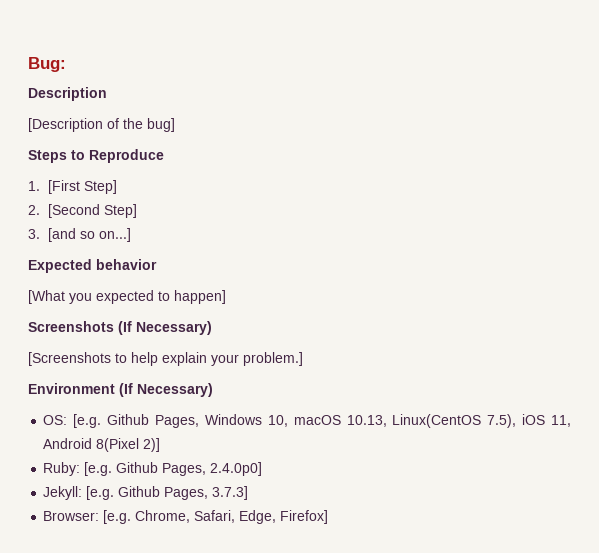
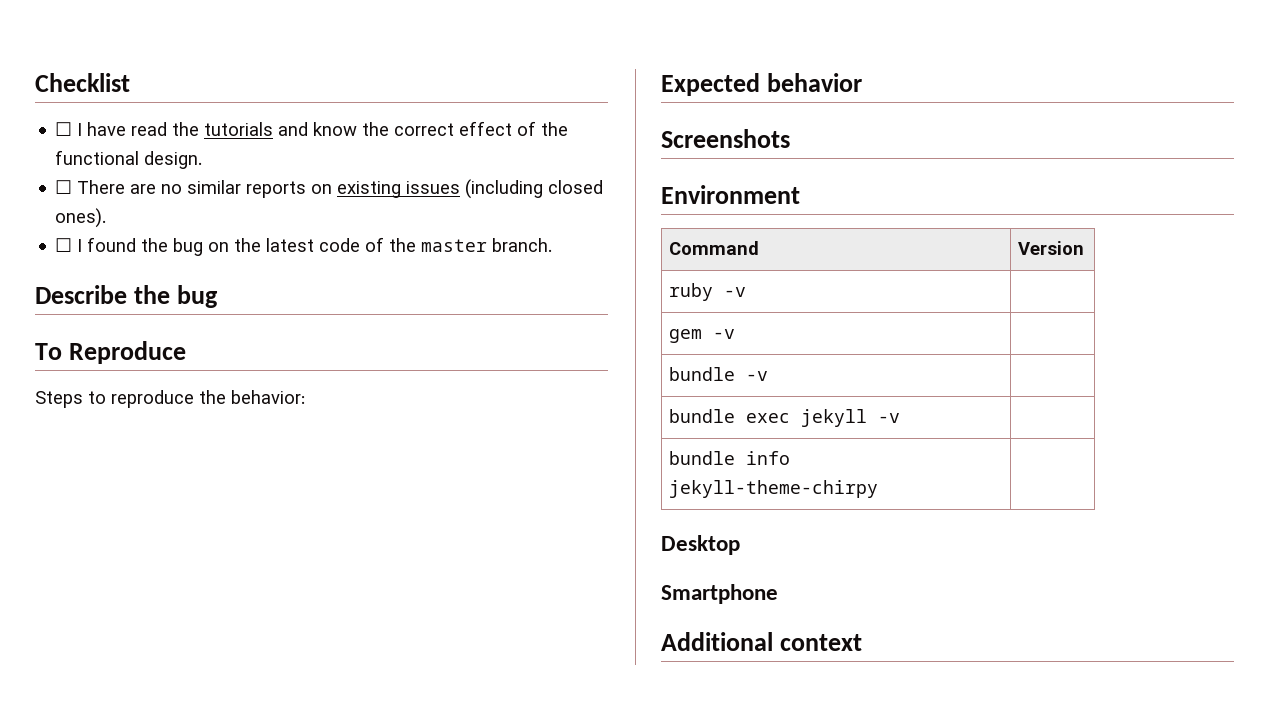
- Bug:
- Description
- [Description of the bug]
- Steps to Reproduce
- 1. [First Step]
- 2. [Second Step]
- 3. [and so on...]
+ Checklist
+ ☐ I have read the tutorials and know the correct effect of the functional design.
+ ☐ There are no similar reports on existing issues (including closed ones).
+ ☐ I found the bug on the latest code of the master branch.
+ Describe the bug
+ To Reproduce
+ Steps to reproduce the behavior:
  Expected behavior
- [What you expected to happen]
- Screenshots (If Necessary)
- [Screenshots to help explain your problem.]
- Environment (If Necessary)
- OS: [e.g. Github Pages, Windows 10, macOS 10.13, Linux(CentOS 7.5), iOS 11, Android 8(Pixel 2)]
- Ruby: [e.g. Github Pages, 2.4.0p0]
- Jekyll: [e.g. Github Pages, 3.7.3]
- Browser: [e.g. Chrome, Safari, Edge, Firefox]
+ Screenshots
+ Environment
+ Command | Version
+ ruby -v |
+ gem -v |
+ bundle -v |
+ bundle exec jekyll -v |
+ bundle info jekyll-theme-chirpy |
+ Desktop
+ Smartphone
+ Additional context

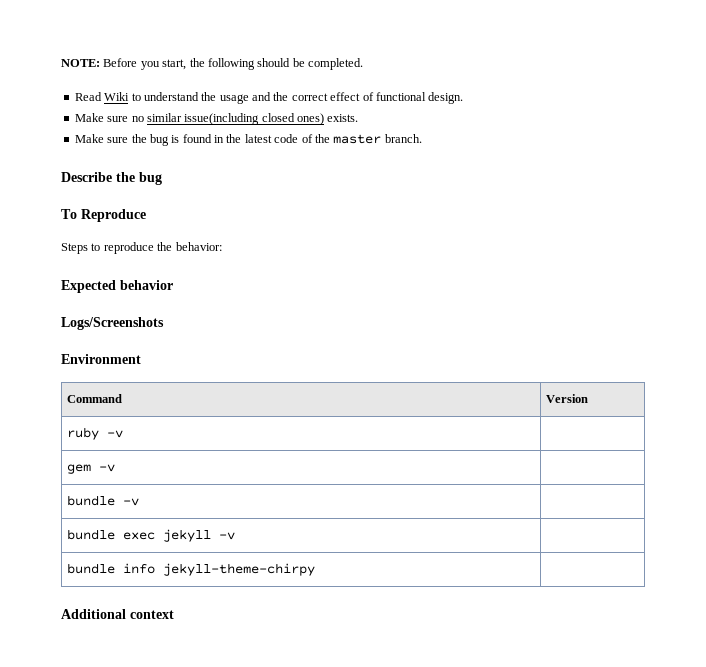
- Checklist
- ☐ I have read the tutorials and know the correct effect of the functional design.
+ NOTE: Before you start, the following should be completed.
+ Read Wiki to understand the usage and the correct effect of functional design.
- ☐ There are no similar reports on existing issues (including closed ones).
- ☐ I found the bug on the latest code of the master branch.
+ Make sure no similar issue(including closed ones) exists.
+ Make sure the bug is found in the latest code of the master branch.
- Screenshots
+ Logs/Screenshots
- Desktop
- Smartphone

